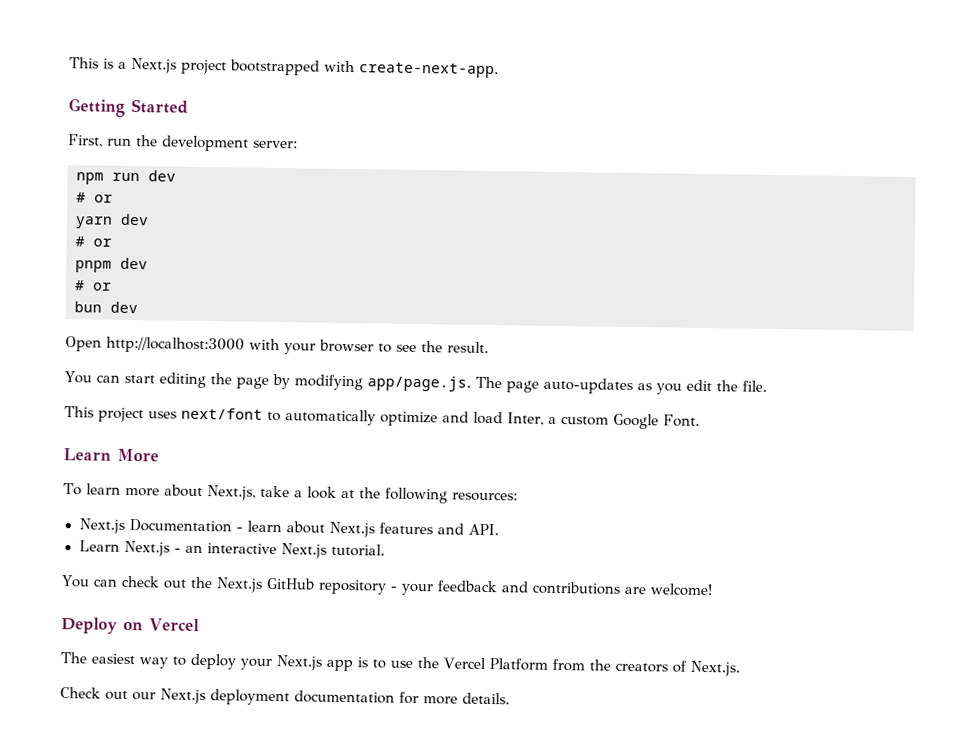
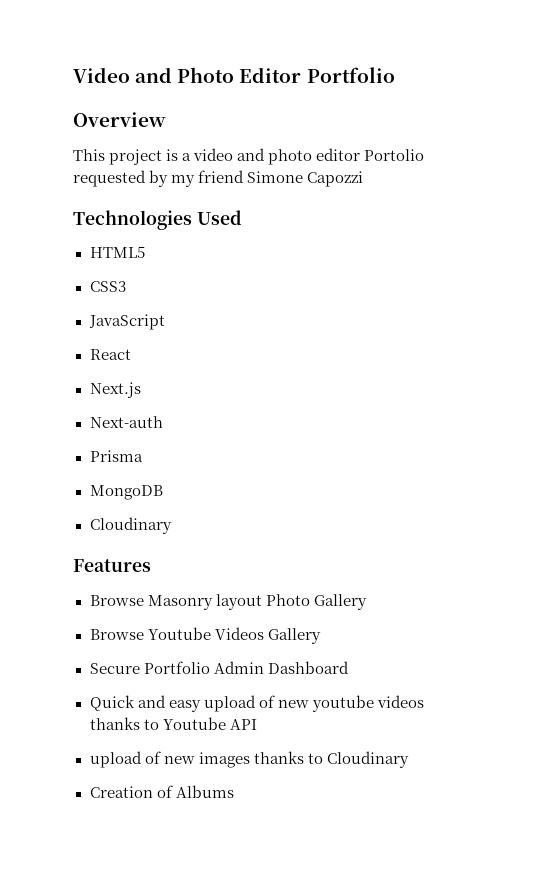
- This is a Next.js project bootstrapped with create-next-app.
- Getting Started
- First, run the development server:
- npm run dev
- # or
- yarn dev
- # or
- pnpm dev
- # or
- bun dev
- Open http://localhost:3000 with your browser to see the result.
- You can start editing the page by modifying app/page.js. The page auto-updates as you edit the file.
- This project uses next/font to automatically optimize and load Inter, a custom Google Font.
- Learn More
- To learn more about Next.js, take a look at the following resources:
- Next.js Documentation - learn about Next.js features and API.
- Learn Next.js - an interactive Next.js tutorial.
- You can check out the Next.js GitHub repository - your feedback and contributions are welcome!
- Deploy on Vercel
- The easiest way to deploy your Next.js app is to use the Vercel Platform from the creators of Next.js.
- Check out our Next.js deployment documentation for more details.
+ Video and Photo Editor Portfolio
+ Overview
+ This project is a video and photo editor Portolio requested by my friend Simone Capozzi
+ Technologies Used
+ HTML5
+ CSS3
+ JavaScript
+ React
+ Next.js
+ Next-auth
+ Prisma
+ MongoDB
+ Cloudinary
+ Features
+ Browse Masonry layout Photo Gallery
+ Browse Youtube Videos Gallery
+ Secure Portfolio Admin Dashboard
+ Quick and easy upload of new youtube videos thanks to Youtube API
+ upload of new images thanks to Cloudinary
+ Creation of Albums

